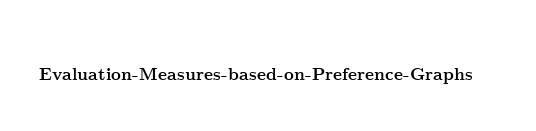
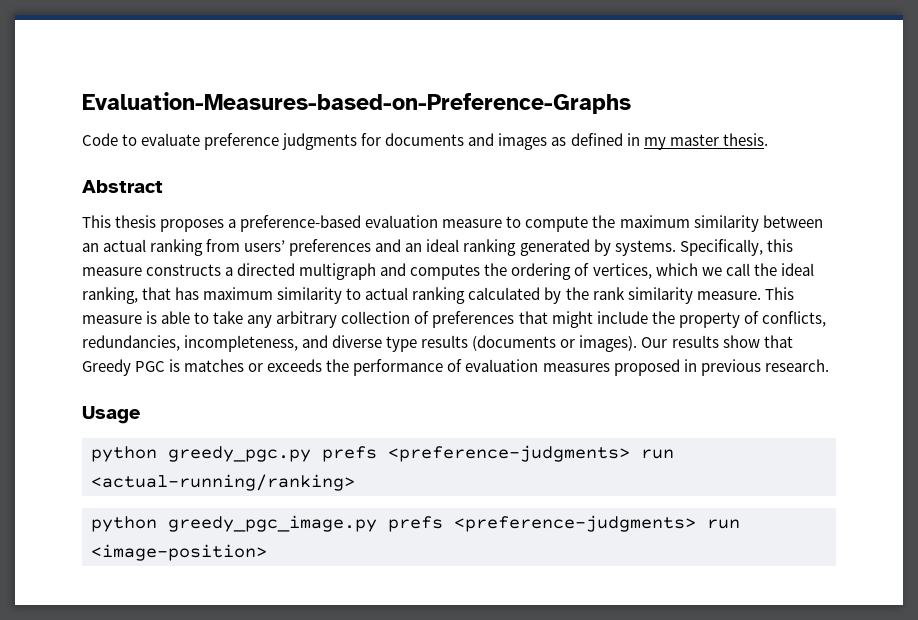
+ Code to evaluate preference judgments for documents and images as defined in my master thesis.
+ Abstract
+ This thesis proposes a preference-based evaluation measure to compute the maximum similarity between an actual ranking from users’ preferences and an ideal ranking generated by systems. Specifically, this measure constructs a directed multigraph and computes the ordering of vertices, which we call the ideal ranking, that has maximum similarity to actual ranking calculated by the rank similarity measure. This measure is able to take any arbitrary collection of preferences that might include the property of conflicts, redundancies, incompleteness, and diverse type results (documents or images). Our results show that Greedy PGC is matches or exceeds the performance of evaluation measures proposed in previous research.
+ Usage
+ python greedy_pgc.py prefs <preference-judgments> run <actual-running/ranking>
+ python greedy_pgc_image.py prefs <preference-judgments> run <image-position>

